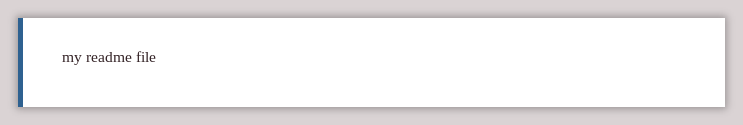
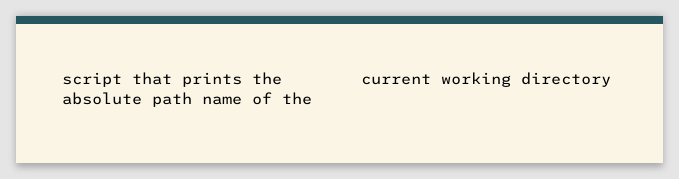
- my readme file
+ script that prints the absolute path name of the current working directory

